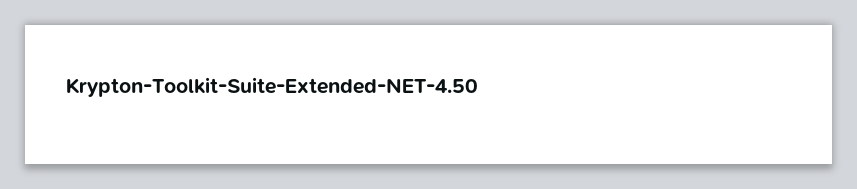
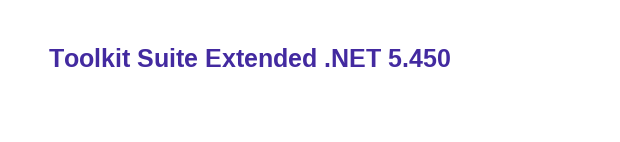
- Krypton-Toolkit-Suite-Extended-NET-4.50
+ Toolkit Suite Extended .NET 5.450

